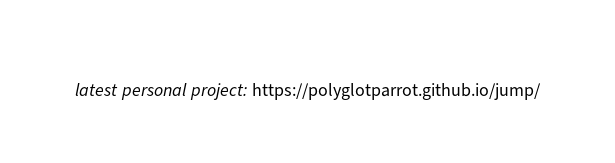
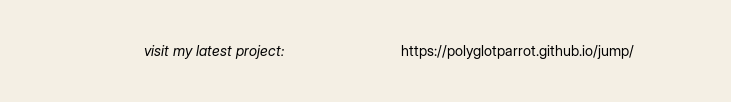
- latest personal project: https://polyglotparrot.github.io/jump/
+ visit my latest project: https://polyglotparrot.github.io/jump/

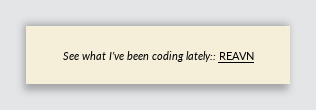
- visit my latest project: https://polyglotparrot.github.io/jump/
+ See what I’ve been coding lately:: REAVN

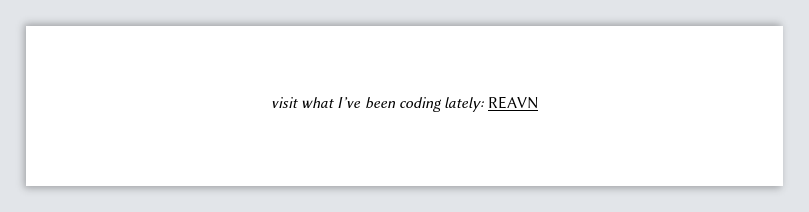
- See what I’ve been coding lately:: REAVN
+ visit what I’ve been coding lately: REAVN

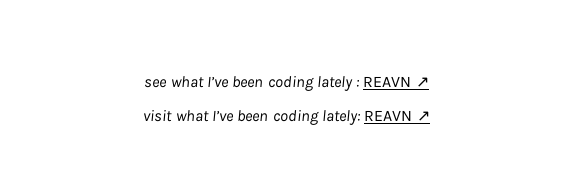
+ see what I’ve been coding lately : REAVN ↗
- visit what I’ve been coding lately: REAVN
+ visit what I’ve been coding lately: REAVN ↗

